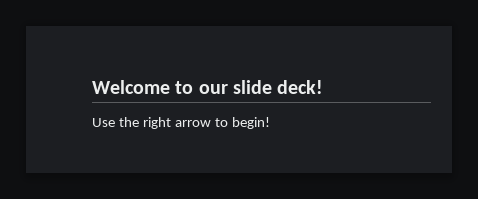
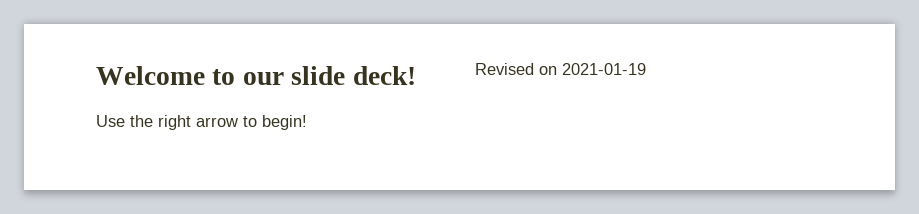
+ Revised on 2021-01-19

